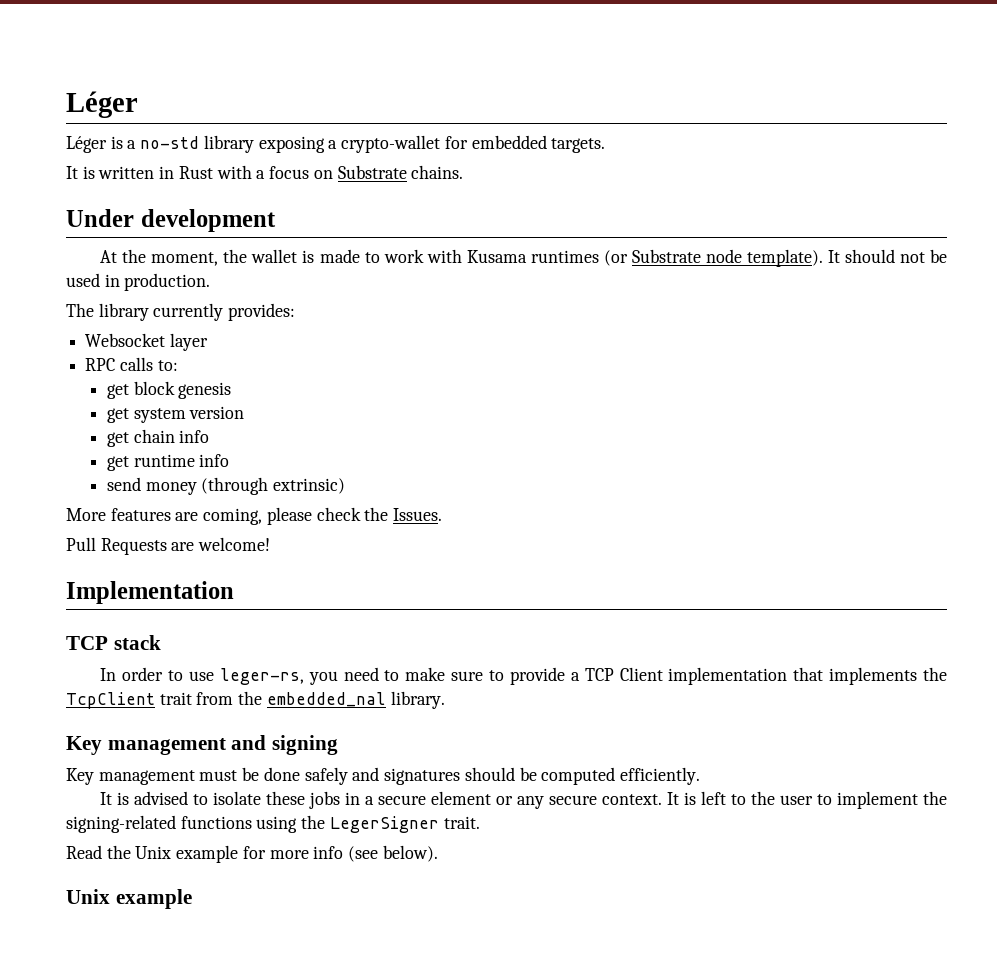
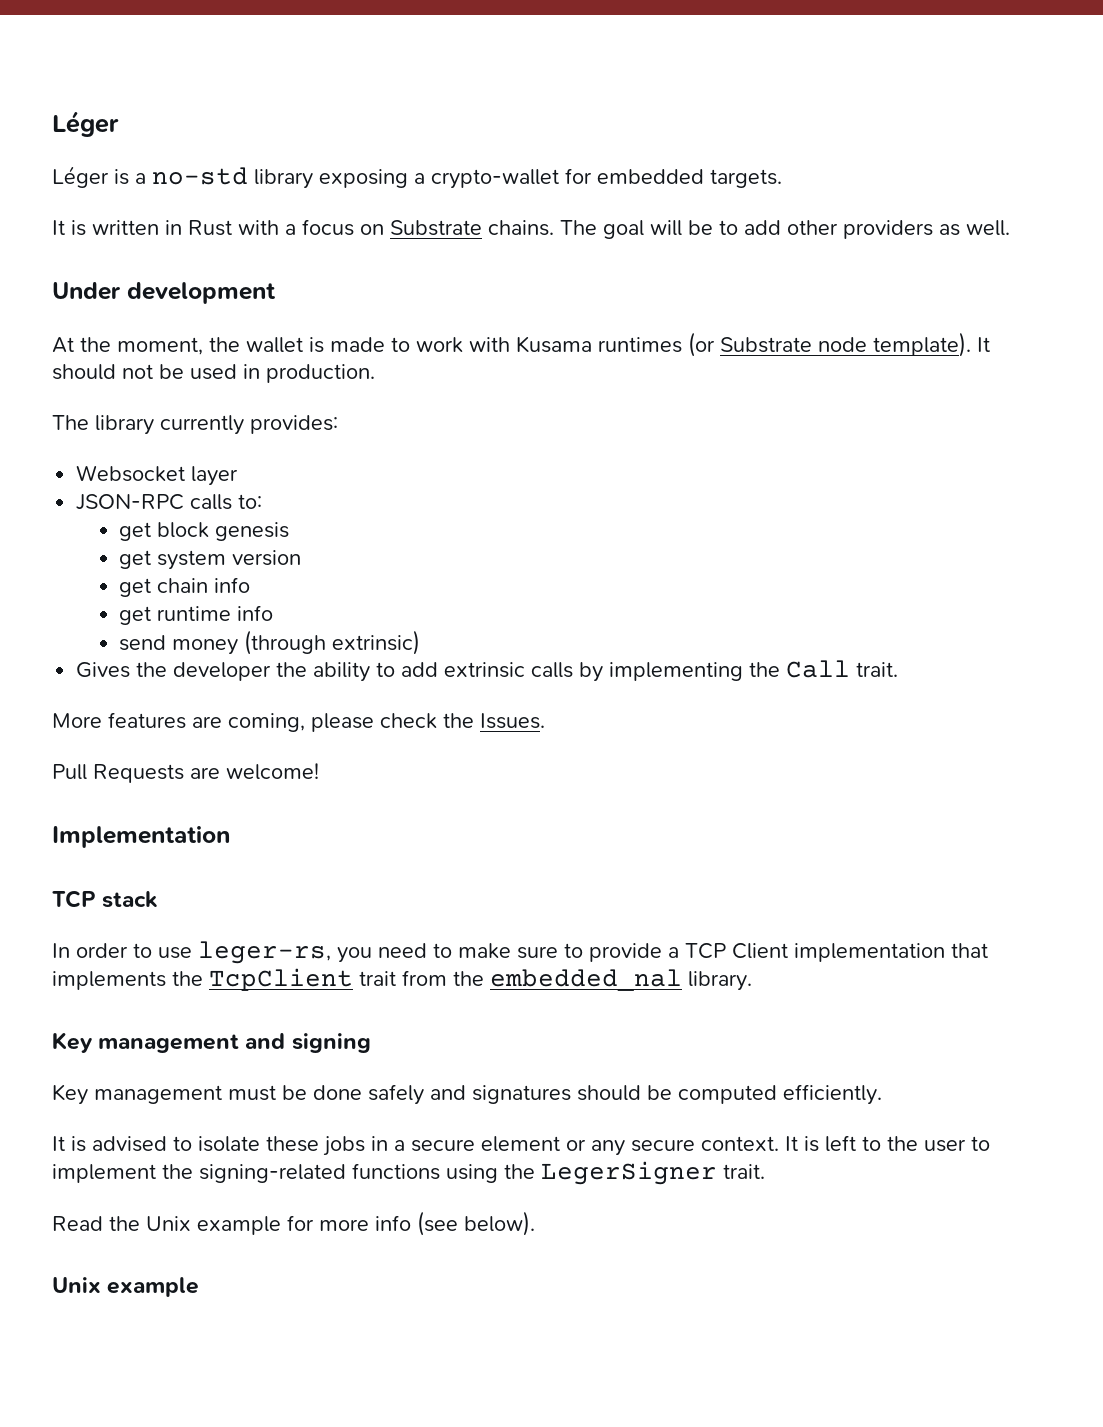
+ The goal will be to add other providers as well.
- RPC calls to:
+ JSON-RPC calls to:
+ Gives the developer the ability to add extrinsic calls by implementing the Call trait.

